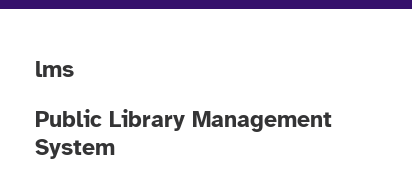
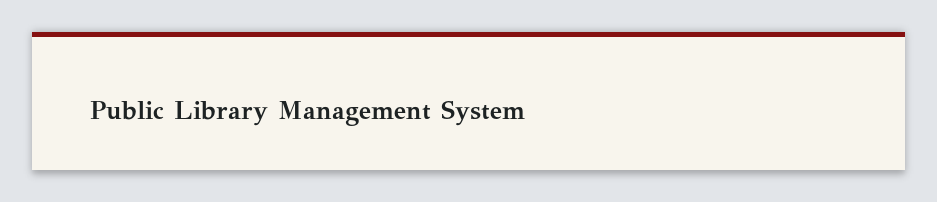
- lms

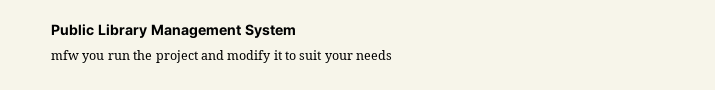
+ mfw you run the project and modify it to suit your needs

